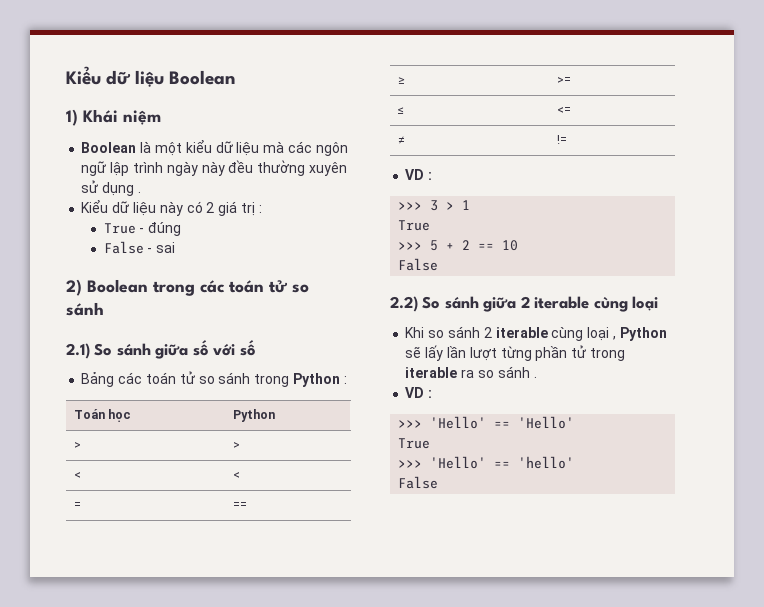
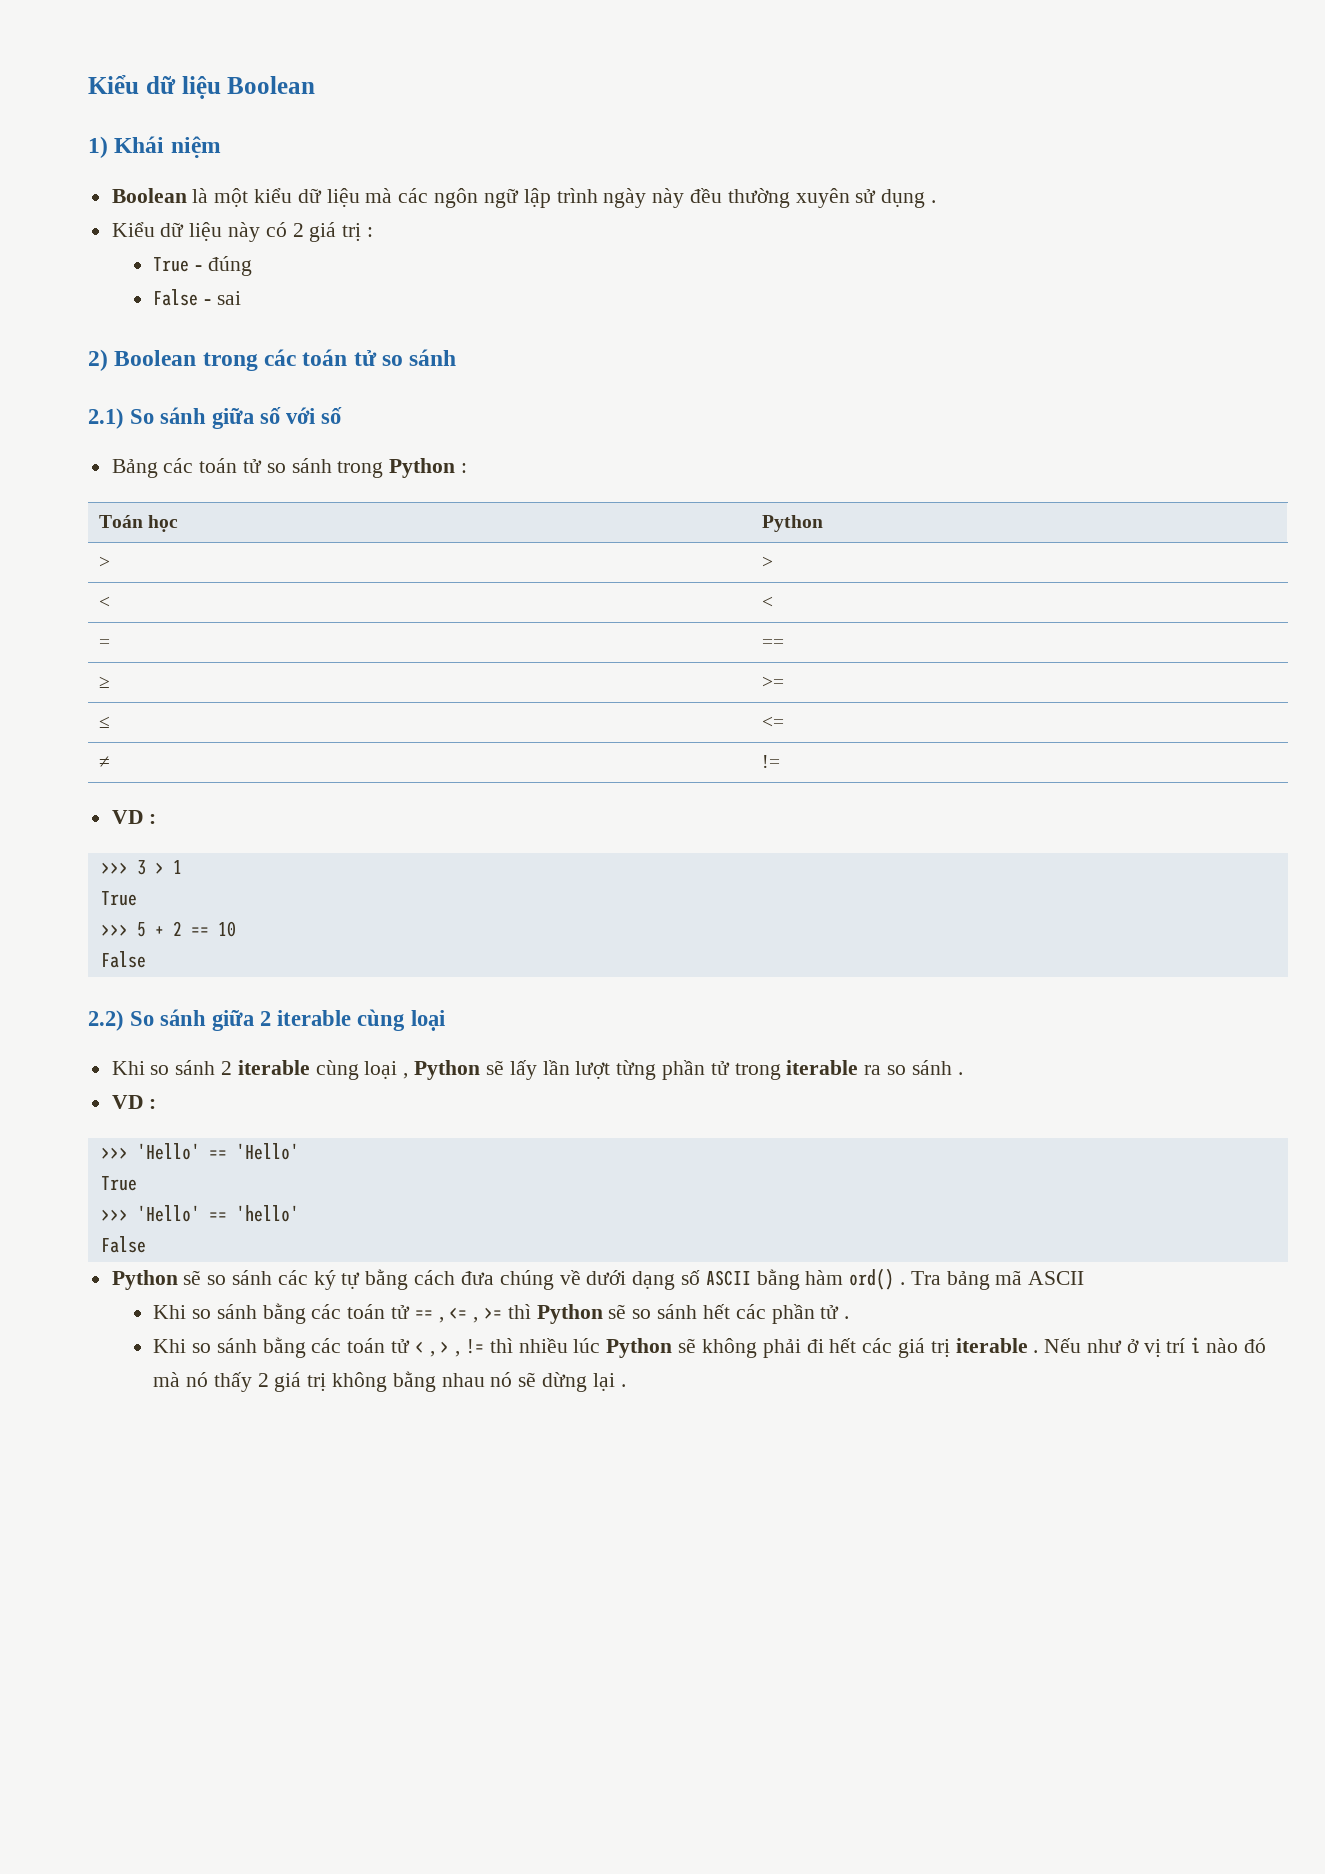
+ Python sẽ so sánh các ký tự bằng cách đưa chúng về dưới dạng số ASCII bằng hàm ord() . Tra bảng mã ASCII
+ Khi so sánh bằng các toán tử == , <= , >= thì Python sẽ so sánh hết các phần tử .
+ Khi so sánh bằng các toán tử < , > , != thì nhiều lúc Python sẽ không phải đi hết các giá trị iterable . Nếu như ở vị trí i nào đó mà nó thấy 2 giá trị không bằng nhau nó sẽ dừng lại .

